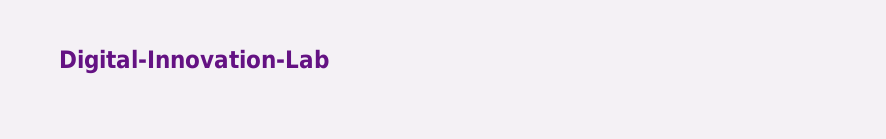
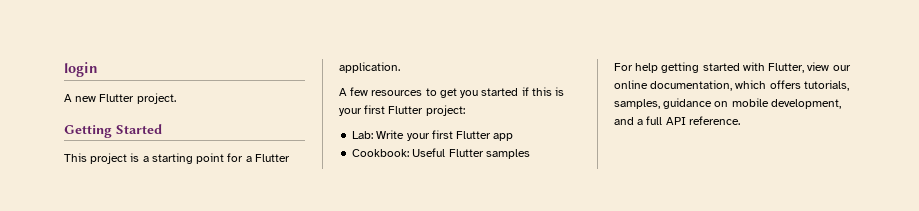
- Digital-Innovation-Lab
+ login
+ A new Flutter project.
+ Getting Started
+ This project is a starting point for a Flutter application.
+ A few resources to get you started if this is your first Flutter project:
+ Lab: Write your first Flutter app
+ Cookbook: Useful Flutter samples
+ For help getting started with Flutter, view our online documentation, which offers tutorials, samples, guidance on mobile development, and a full API reference.

